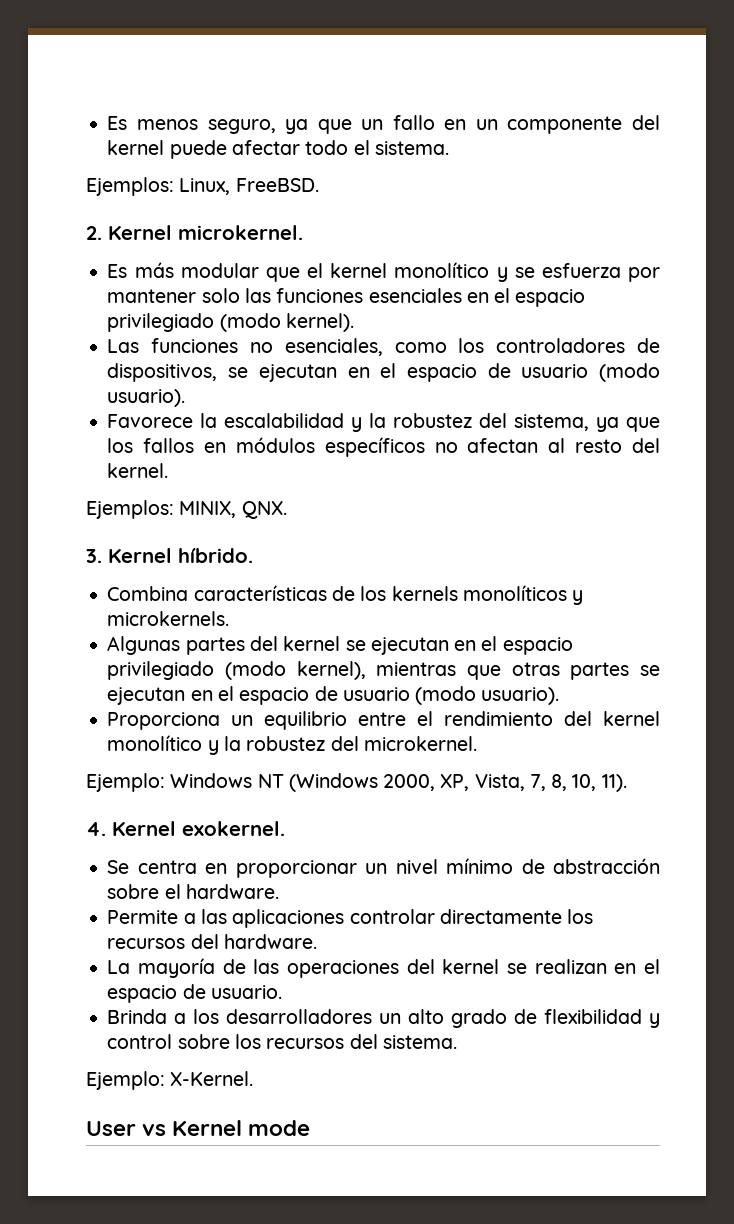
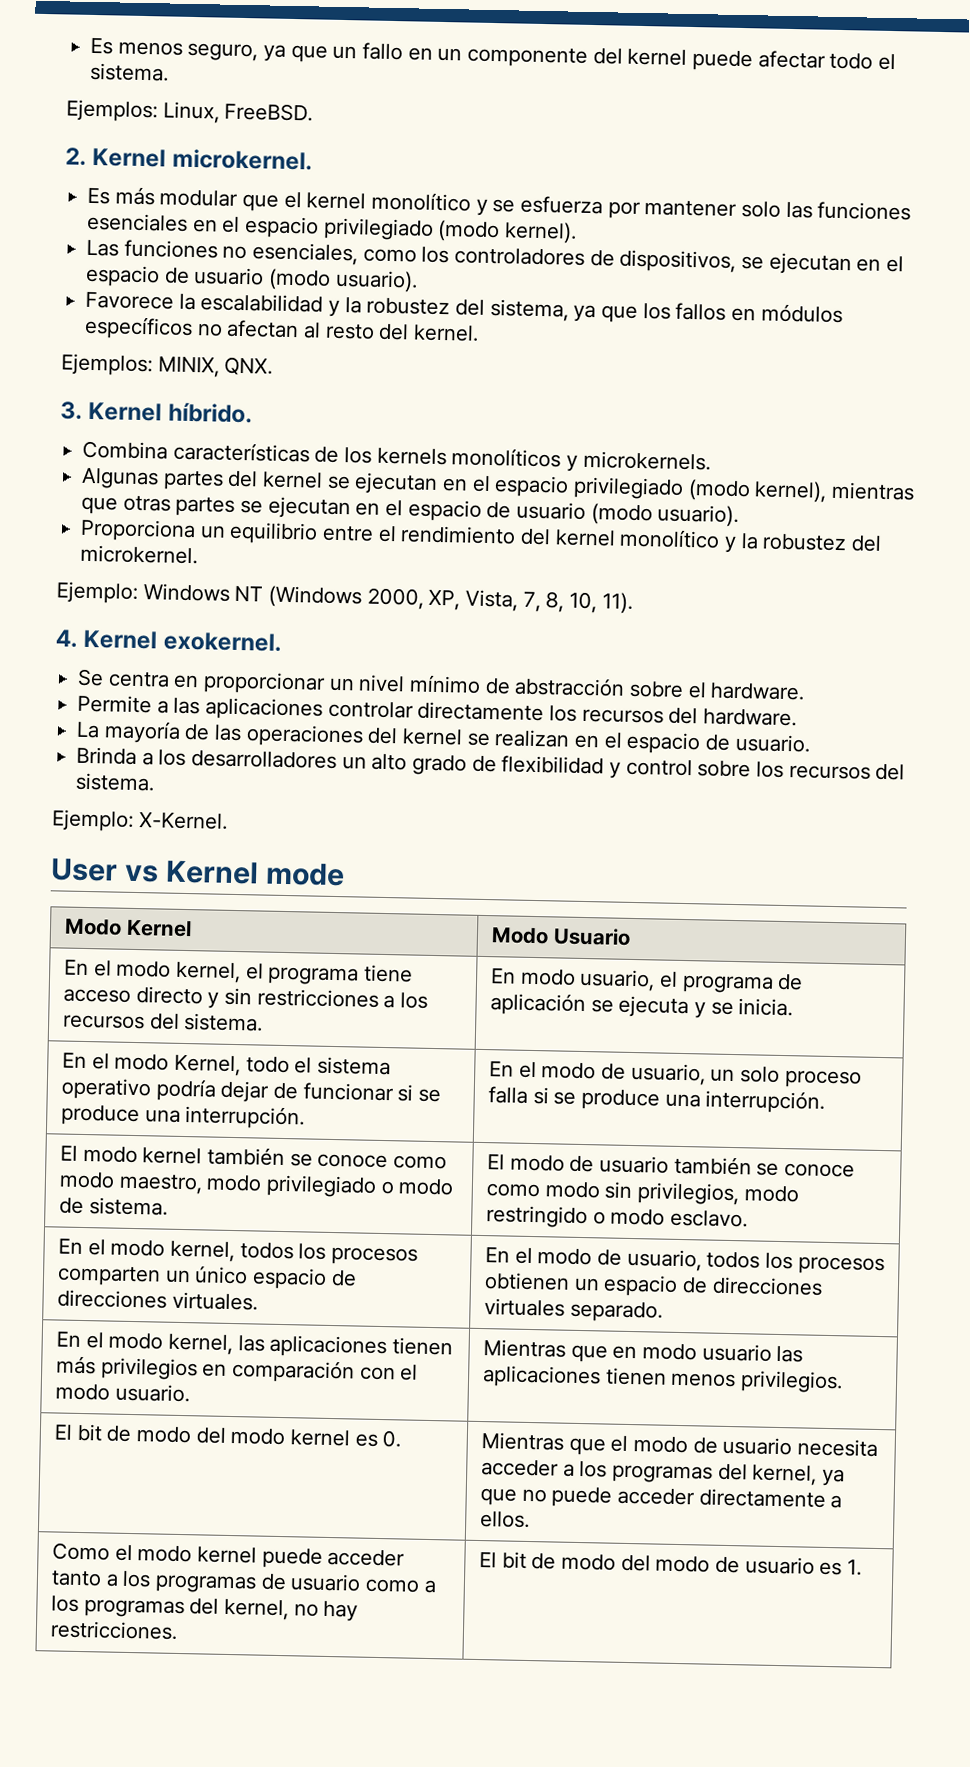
+ Modo Kernel | Modo Usuario
+ En el modo kernel, el programa tiene acceso directo y sin restricciones a los recursos del sistema. | En modo usuario, el programa de aplicación se ejecuta y se inicia.
+ En el modo Kernel, todo el sistema operativo podría dejar de funcionar si se produce una interrupción. | En el modo de usuario, un solo proceso falla si se produce una interrupción.
+ El modo kernel también se conoce como modo maestro, modo privilegiado o modo de sistema. | El modo de usuario también se conoce como modo sin privilegios, modo restringido o modo esclavo.
+ En el modo kernel, todos los procesos comparten un único espacio de direcciones virtuales. | En el modo de usuario, todos los procesos obtienen un espacio de direcciones virtuales separado.
+ En el modo kernel, las aplicaciones tienen más privilegios en comparación con el modo usuario. | Mientras que en modo usuario las aplicaciones tienen menos privilegios.
+ El bit de modo del modo kernel es 0. | Mientras que el modo de usuario necesita acceder a los programas del kernel, ya que no puede acceder directamente a ellos.
+ Como el modo kernel puede acceder tanto a los programas de usuario como a los programas del kernel, no hay restricciones. | El bit de modo del modo de usuario es 1.

